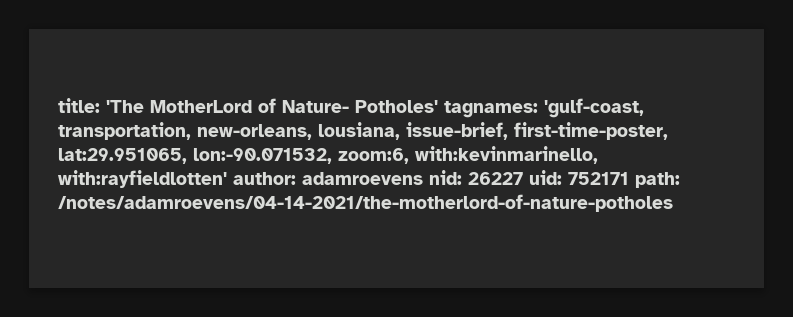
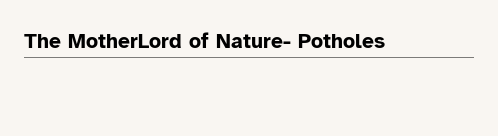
- title: 'The MotherLord of Nature- Potholes' tagnames: 'gulf-coast, transportation, new-orleans, lousiana, issue-brief, first-time-poster, lat:29.951065, lon:-90.071532, zoom:6, with:kevinmarinello, with:rayfieldlotten' author: adamroevens nid: 26227 uid: 752171 path: /notes/adamroevens/04-14-2021/the-motherlord-of-nature-potholes
+ The MotherLord of Nature- Potholes

